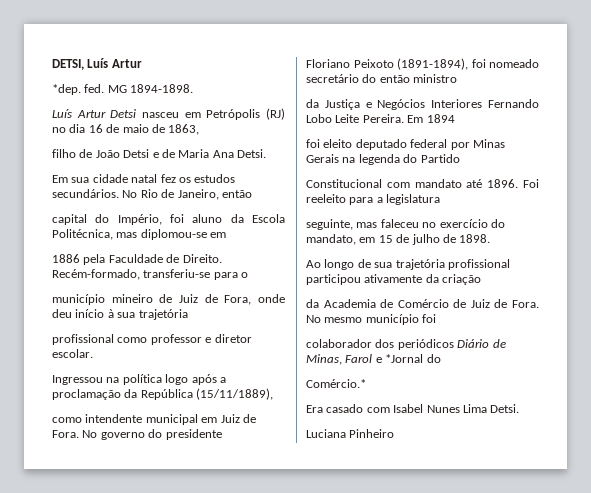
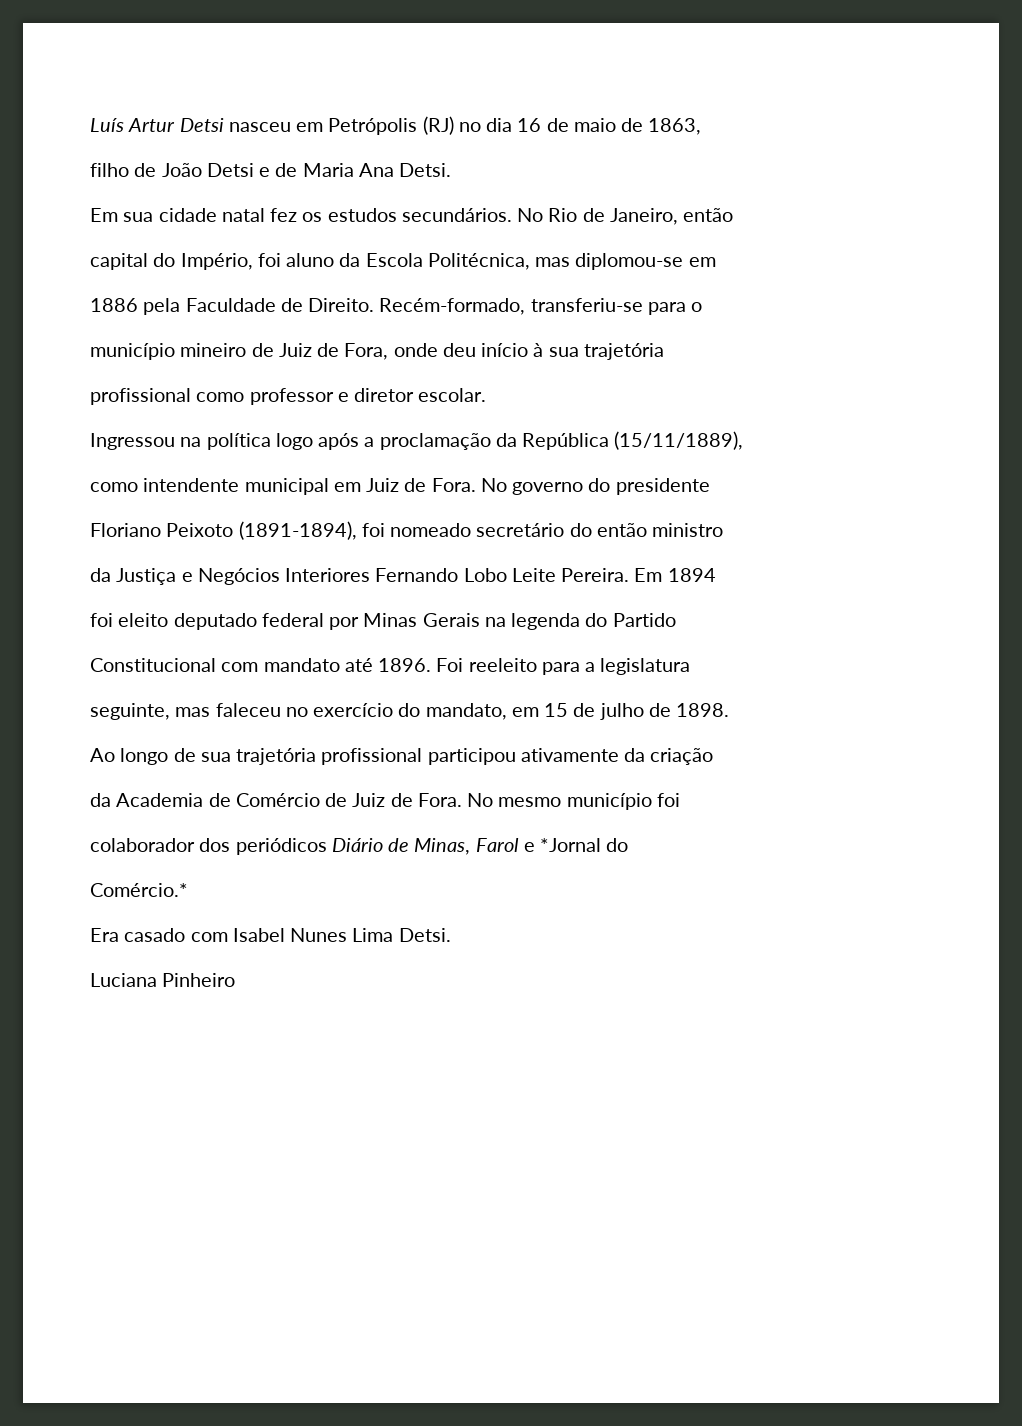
- DETSI, Luís Artur
- *dep. fed. MG 1894-1898.

